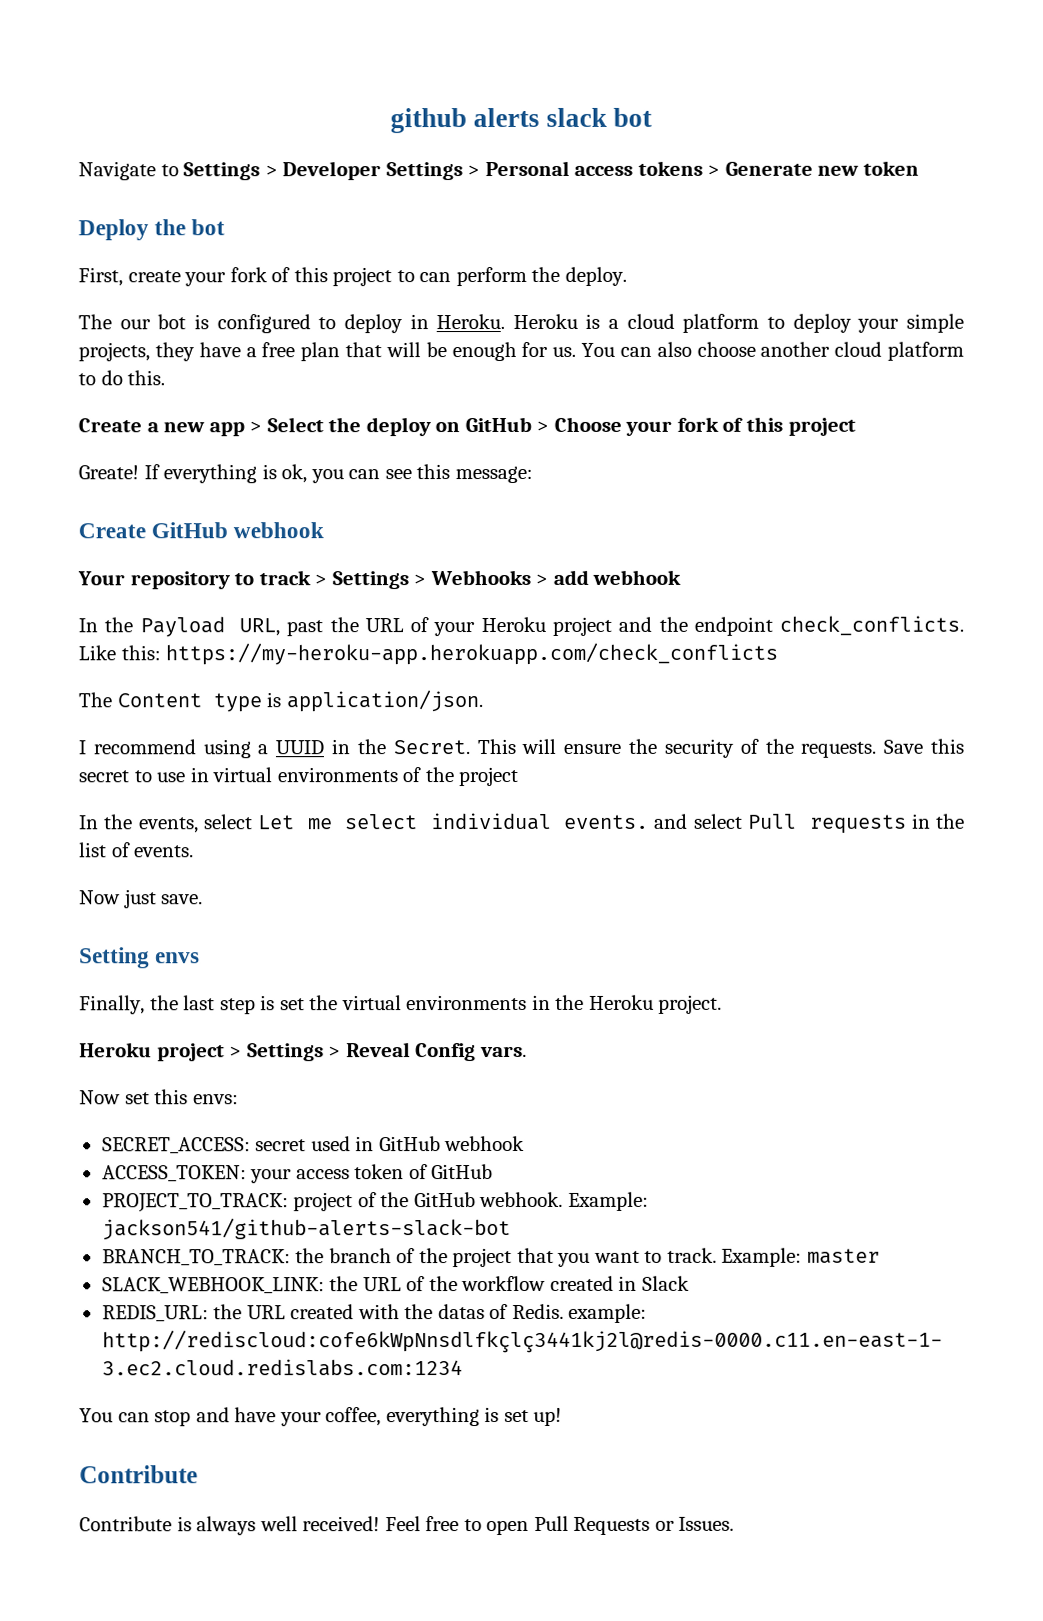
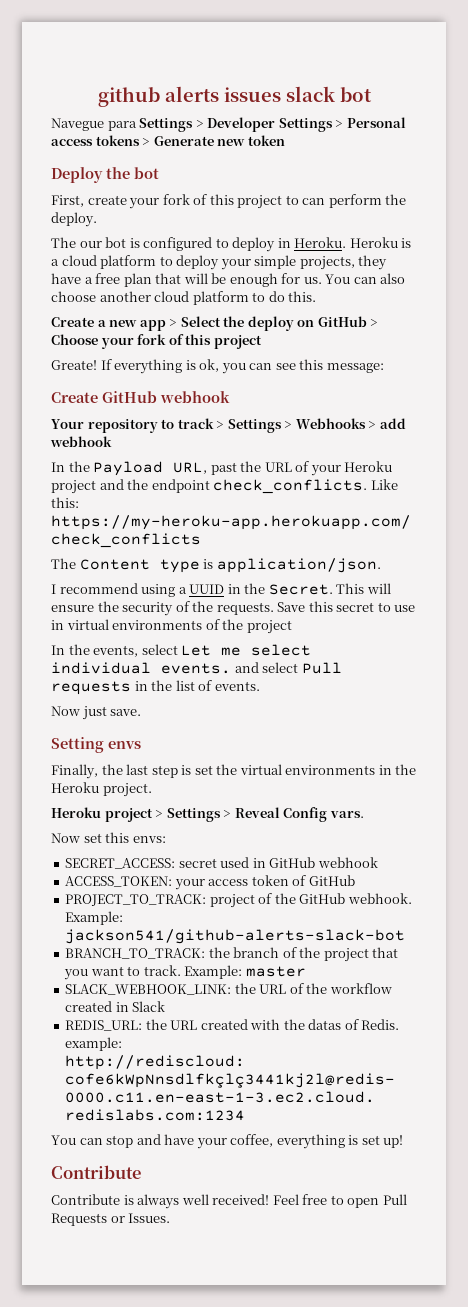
- github alerts slack bot
+ github alerts issues slack bot
- Navigate to Settings > Developer Settings > Personal access tokens > Generate new token
+ Navegue para Settings > Developer Settings > Personal access tokens > Generate new token

